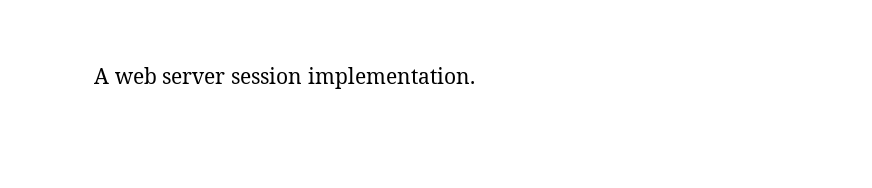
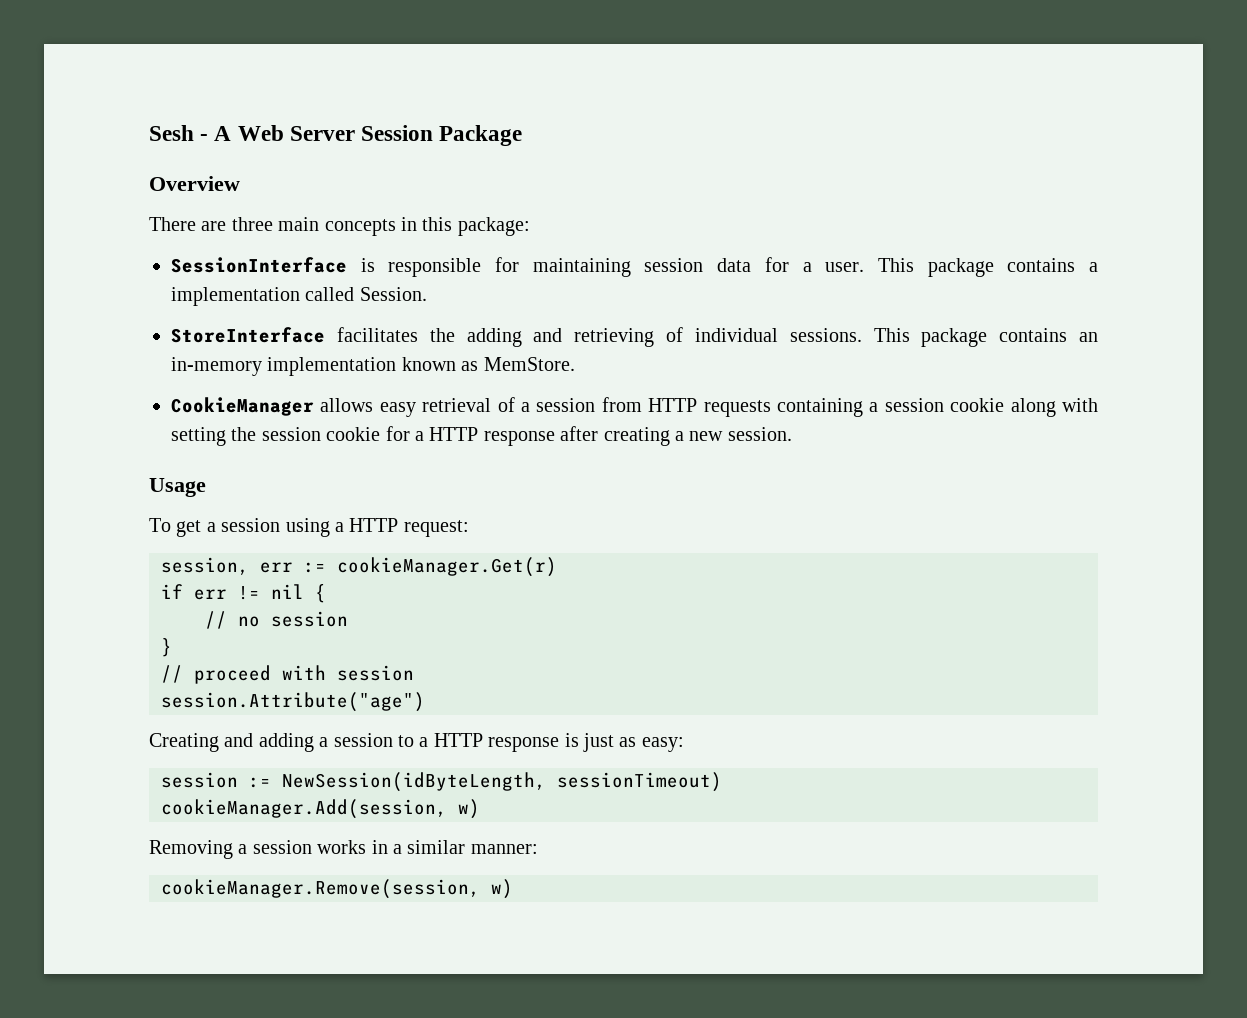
- A web server session implementation.
+ Sesh - A Web Server Session Package
+ Overview
+ There are three main concepts in this package:
+ SessionInterface is responsible for maintaining session data for a user. This package contains a implementation called Session.
+ StoreInterface facilitates the adding and retrieving of individual sessions. This package contains an in-memory implementation known as MemStore.
+ CookieManager allows easy retrieval of a session from HTTP requests containing a session cookie along with setting the session cookie for a HTTP response after creating a new session.
+ Usage
+ To get a session using a HTTP request:
+ session, err := cookieManager.Get(r)
+ if err != nil {
+ // no session
+ }
+ // proceed with session
+ session.Attribute("age")
+ Creating and adding a session to a HTTP response is just as easy:
+ session := NewSession(idByteLength, sessionTimeout)
+ cookieManager.Add(session, w)
+ Removing a session works in a similar manner:
+ cookieManager.Remove(session, w)

